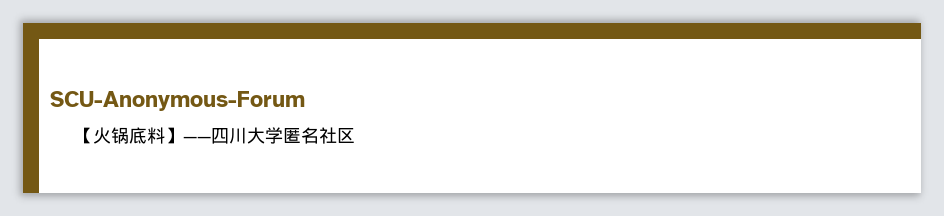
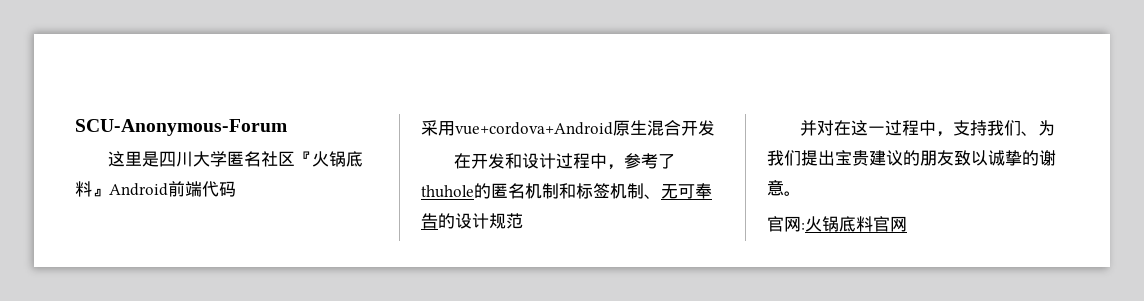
- 【火锅底料】——四川大学匿名社区
+ 这里是四川大学匿名社区『火锅底料』Android前端代码
+ 采用vue+cordova+Android原生混合开发
+ 在开发和设计过程中，参考了thuhole的匿名机制和标签机制、无可奉告的设计规范
+ 并对在这一过程中，支持我们、为我们提出宝贵建议的朋友致以诚挚的谢意。
+ 官网:火锅底料官网

